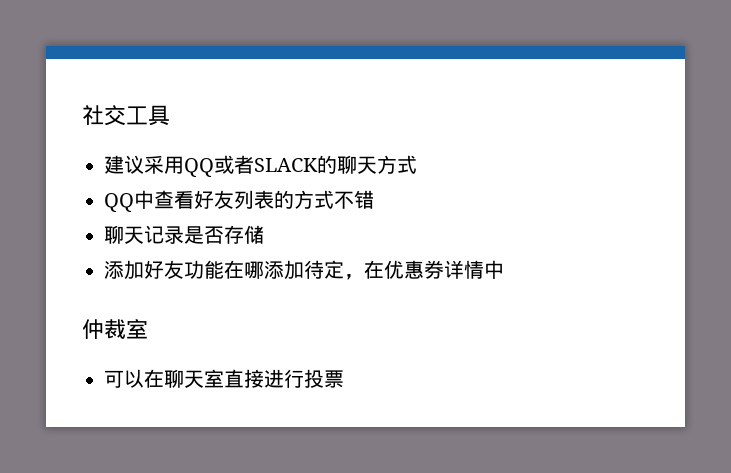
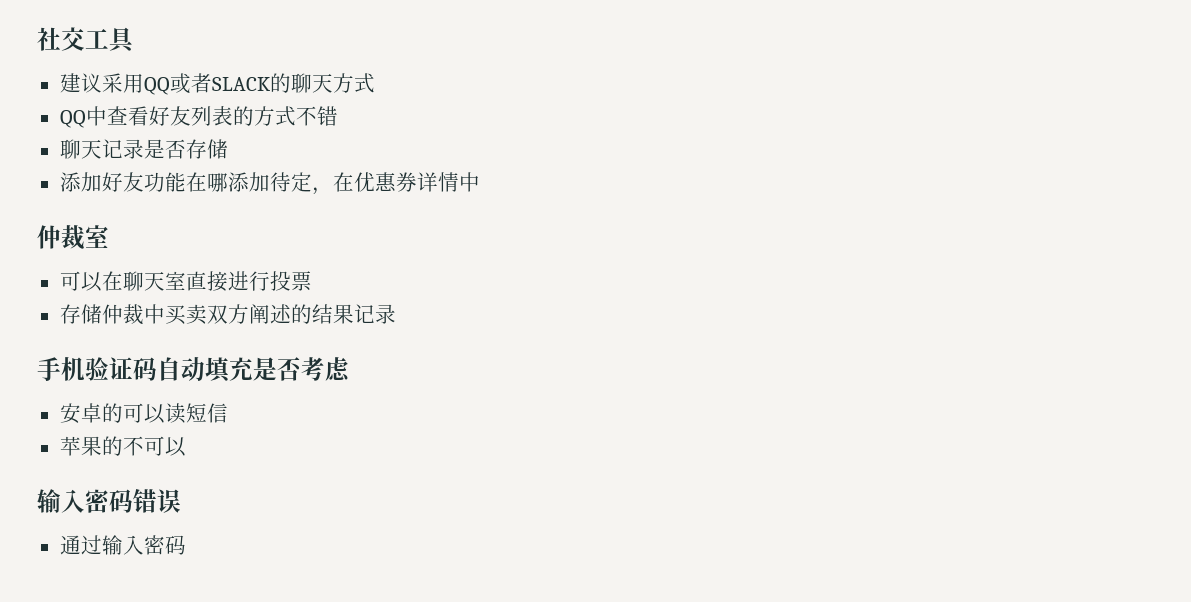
+ 存储仲裁中买卖双方阐述的结果记录
+ 手机验证码自动填充是否考虑
+ 安卓的可以读短信
+ 苹果的不可以
+ 输入密码错误
+ 通过输入密码

